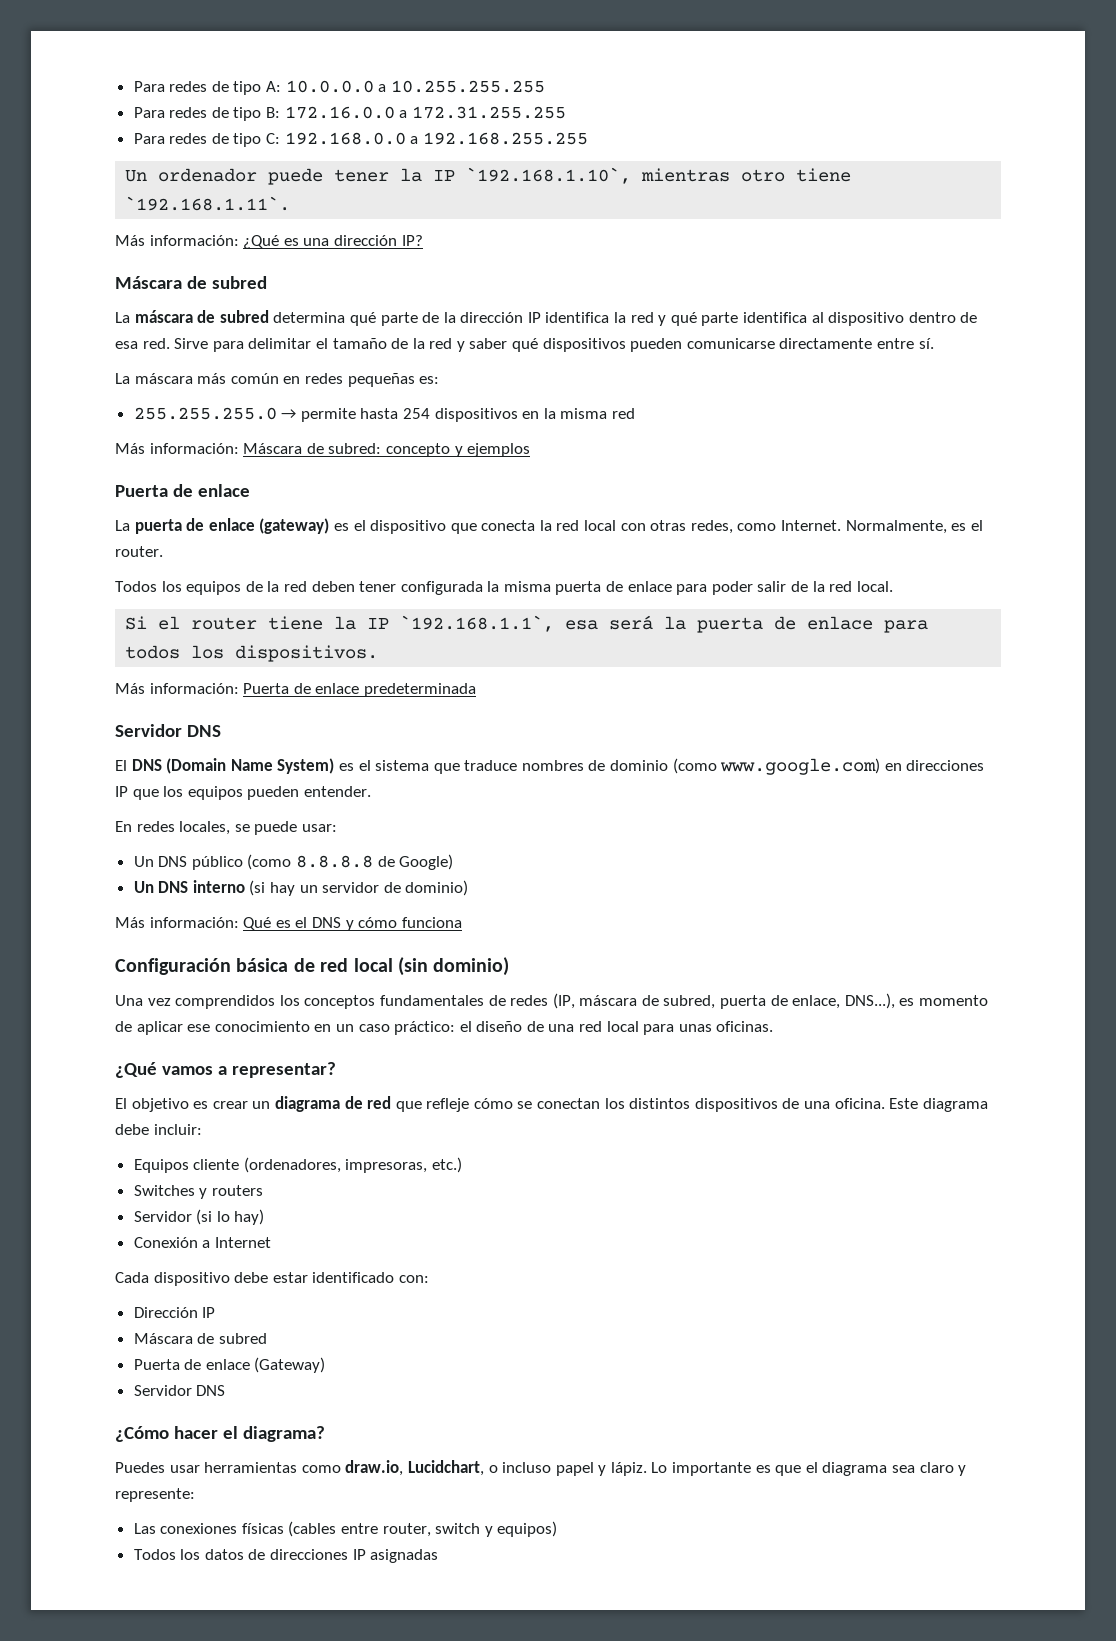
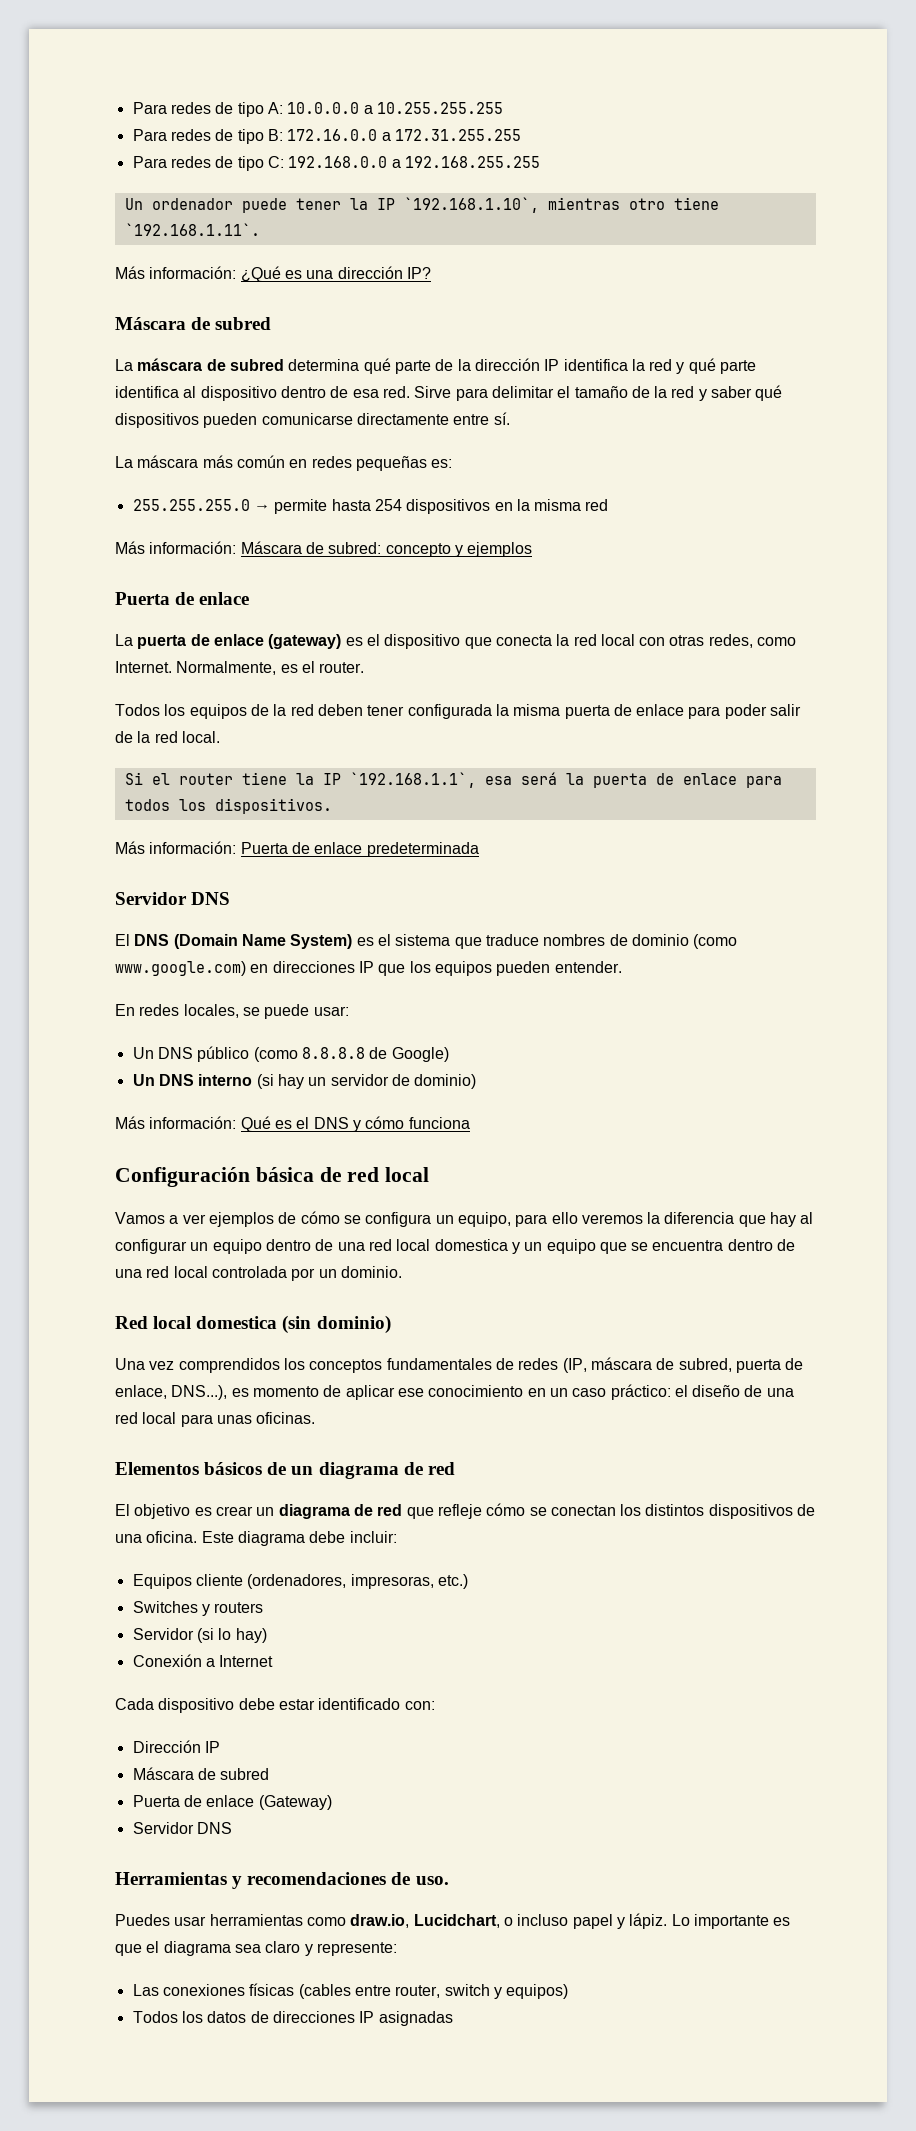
- Configuración básica de red local (sin dominio)
+ Configuración básica de red local
+ Vamos a ver ejemplos de cómo se configura un equipo, para ello veremos la diferencia que hay al configurar un equipo dentro de una red local domestica y un equipo que se encuentra dentro de una red local controlada por un dominio.
+ Red local domestica (sin dominio)
- ¿Qué vamos a representar?
+ Elementos básicos de un diagrama de red
- ¿Cómo hacer el diagrama?
+ Herramientas y recomendaciones de uso.

